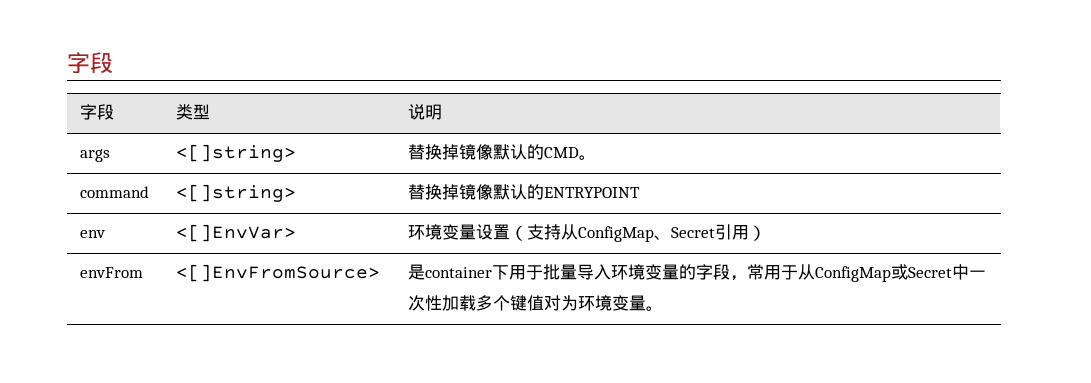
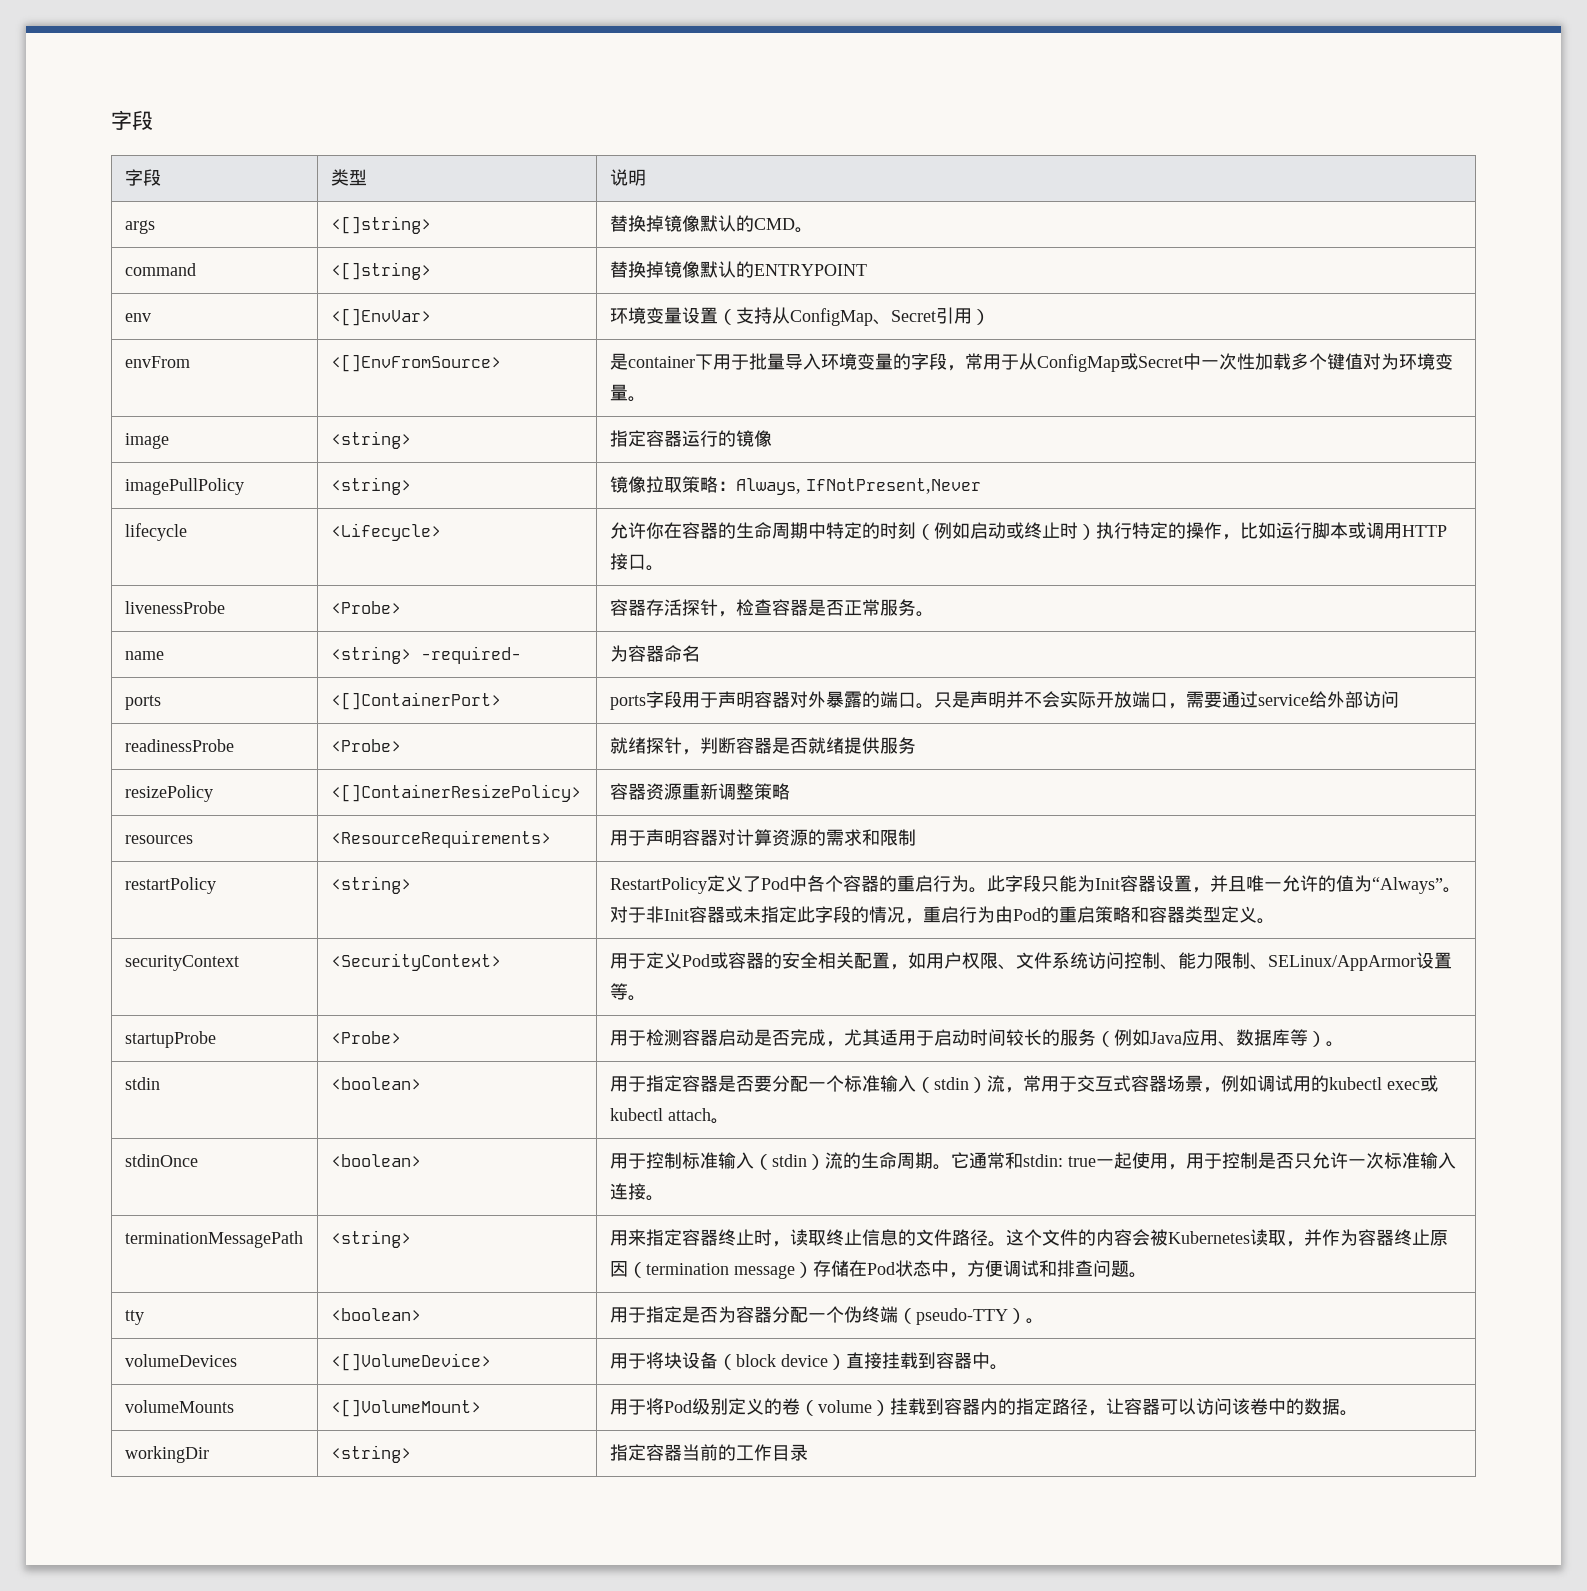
+ image | <string> | 指定容器运行的镜像
+ imagePullPolicy | <string> | 镜像拉取策略：Always, IfNotPresent,Never
+ lifecycle | <Lifecycle> | 允许你在容器的生命周期中特定的时刻（例如启动或终止时）执行特定的操作，比如运行脚本或调用HTTP接口。
+ livenessProbe | <Probe> | 容器存活探针，检查容器是否正常服务。
+ name | <string> -required- | 为容器命名
+ ports | <[]ContainerPort> | ports字段用于声明容器对外暴露的端口。只是声明并不会实际开放端口，需要通过service给外部访问
+ readinessProbe | <Probe> | 就绪探针，判断容器是否就绪提供服务
+ resizePolicy | <[]ContainerResizePolicy> | 容器资源重新调整策略
+ resources | <ResourceRequirements> | 用于声明容器对计算资源的需求和限制
+ restartPolicy | <string> | RestartPolicy定义了Pod中各个容器的重启行为。此字段只能为Init容器设置，并且唯一允许的值为“Always”。对于非Init容器或未指定此字段的情况，重启行为由Pod的重启策略和容器类型定义。
+ securityContext | <SecurityContext> | 用于定义Pod或容器的安全相关配置，如用户权限、文件系统访问控制、能力限制、SELinux/AppArmor设置等。
+ startupProbe | <Probe> | 用于检测容器启动是否完成，尤其适用于启动时间较长的服务（例如Java应用、数据库等）。
+ stdin | <boolean> | 用于指定容器是否要分配一个标准输入（stdin）流，常用于交互式容器场景，例如调试用的kubectl exec或kubectl attach。
+ stdinOnce | <boolean> | 用于控制标准输入（stdin）流的生命周期。它通常和stdin: true一起使用，用于控制是否只允许一次标准输入连接。
+ terminationMessagePath | <string> | 用来指定容器终止时，读取终止信息的文件路径。这个文件的内容会被Kubernetes读取，并作为容器终止原因（termination message）存储在Pod状态中，方便调试和排查问题。
+ tty | <boolean> | 用于指定是否为容器分配一个伪终端（pseudo-TTY）。
+ volumeDevices | <[]VolumeDevice> | 用于将块设备（block device）直接挂载到容器中。
+ volumeMounts | <[]VolumeMount> | 用于将Pod级别定义的卷（volume）挂载到容器内的指定路径，让容器可以访问该卷中的数据。
+ workingDir | <string> | 指定容器当前的工作目录

